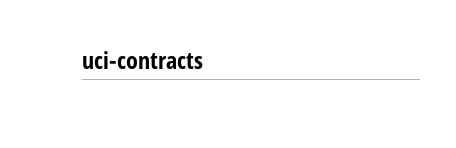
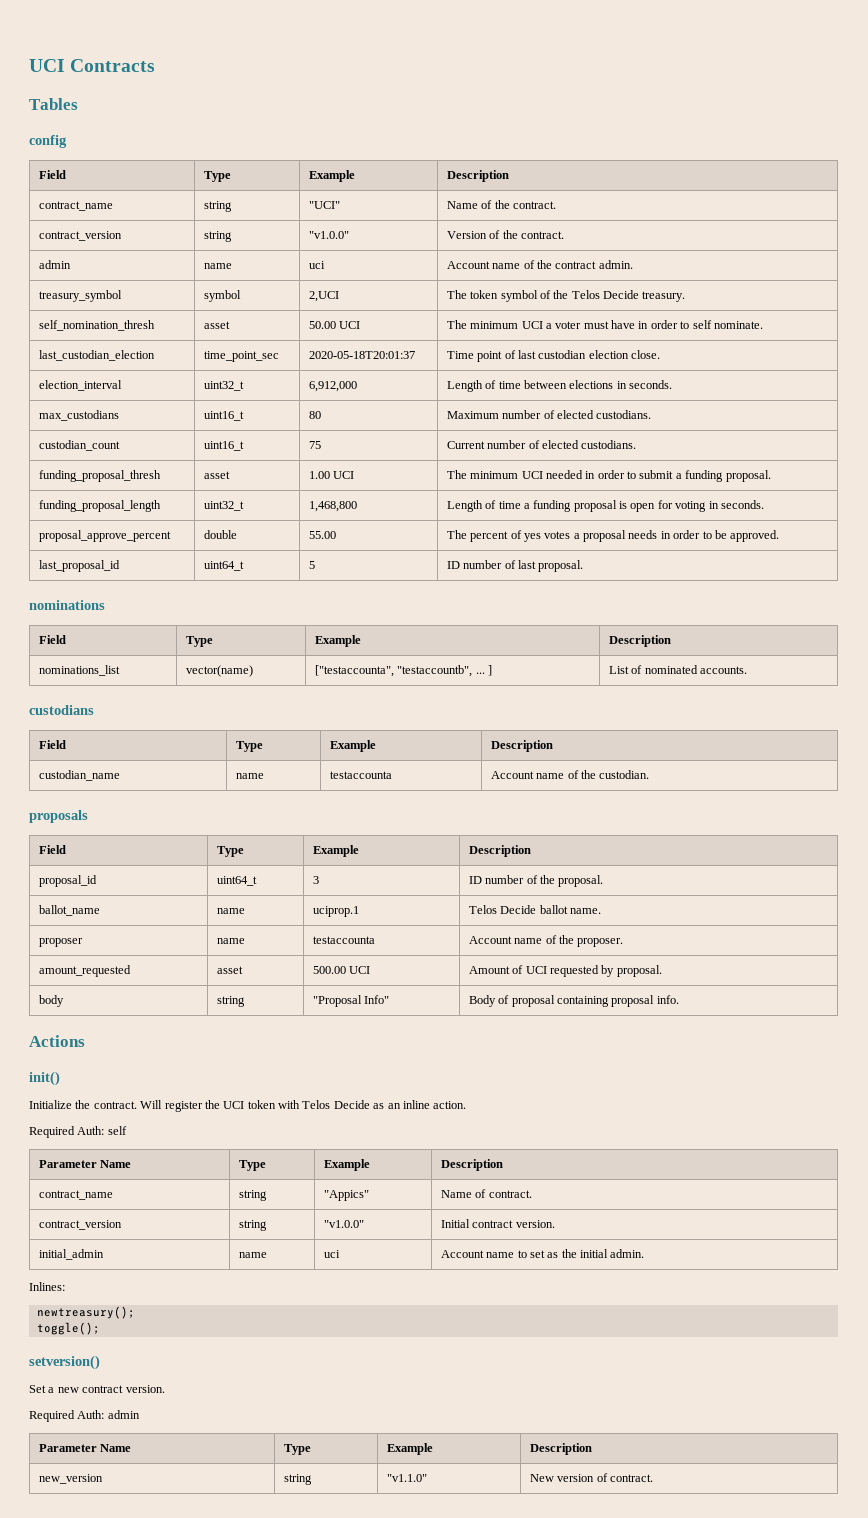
- uci-contracts
+ UCI Contracts
+ Tables
+ config
+ Field | Type | Example | Description
+ contract_name | string | "UCI" | Name of the contract.
+ contract_version | string | "v1.0.0" | Version of the contract.
+ admin | name | uci | Account name of the contract admin.
+ treasury_symbol | symbol | 2,UCI | The token symbol of the Telos Decide treasury.
+ self_nomination_thresh | asset | 50.00 UCI | The minimum UCI a voter must have in order to self nominate.
+ last_custodian_election | time_point_sec | 2020-05-18T20:01:37 | Time point of last custodian election close.
+ election_interval | uint32_t | 6,912,000 | Length of time between elections in seconds.
+ max_custodians | uint16_t | 80 | Maximum number of elected custodians.
+ custodian_count | uint16_t | 75 | Current number of elected custodians.
+ funding_proposal_thresh | asset | 1.00 UCI | The minimum UCI needed in order to submit a funding proposal.
+ funding_proposal_length | uint32_t | 1,468,800 | Length of time a funding proposal is open for voting in seconds.
+ proposal_approve_percent | double | 55.00 | The percent of yes votes a proposal needs in order to be approved.
+ last_proposal_id | uint64_t | 5 | ID number of last proposal.
+ nominations
+ Field | Type | Example | Description
+ nominations_list | vector(name) | ["testaccounta", "testaccountb", ... ] | List of nominated accounts.
+ custodians
+ Field | Type | Example | Description
+ custodian_name | name | testaccounta | Account name of the custodian.
+ proposals
+ Field | Type | Example | Description
+ proposal_id | uint64_t | 3 | ID number of the proposal.
+ ballot_name | name | uciprop.1 | Telos Decide ballot name.
+ proposer | name | testaccounta | Account name of the proposer.
+ amount_requested | asset | 500.00 UCI | Amount of UCI requested by proposal.
+ body | string | "Proposal Info" | Body of proposal containing proposal info.
+ Actions
+ init()
+ Initialize the contract. Will register the UCI token with Telos Decide as an inline action.
+ Required Auth: self
+ Parameter Name | Type | Example | Description
+ contract_name | string | "Appics" | Name of contract.
+ contract_version | string | "v1.0.0" | Initial contract version.
+ initial_admin | name | uci | Account name to set as the initial admin.
+ Inlines:
+ newtreasury();
+ toggle();
+ setversion()
+ Set a new contract version.
+ Required Auth: admin
+ Parameter Name | Type | Example | Description
+ new_version | string | "v1.1.0" | New version of contract.

